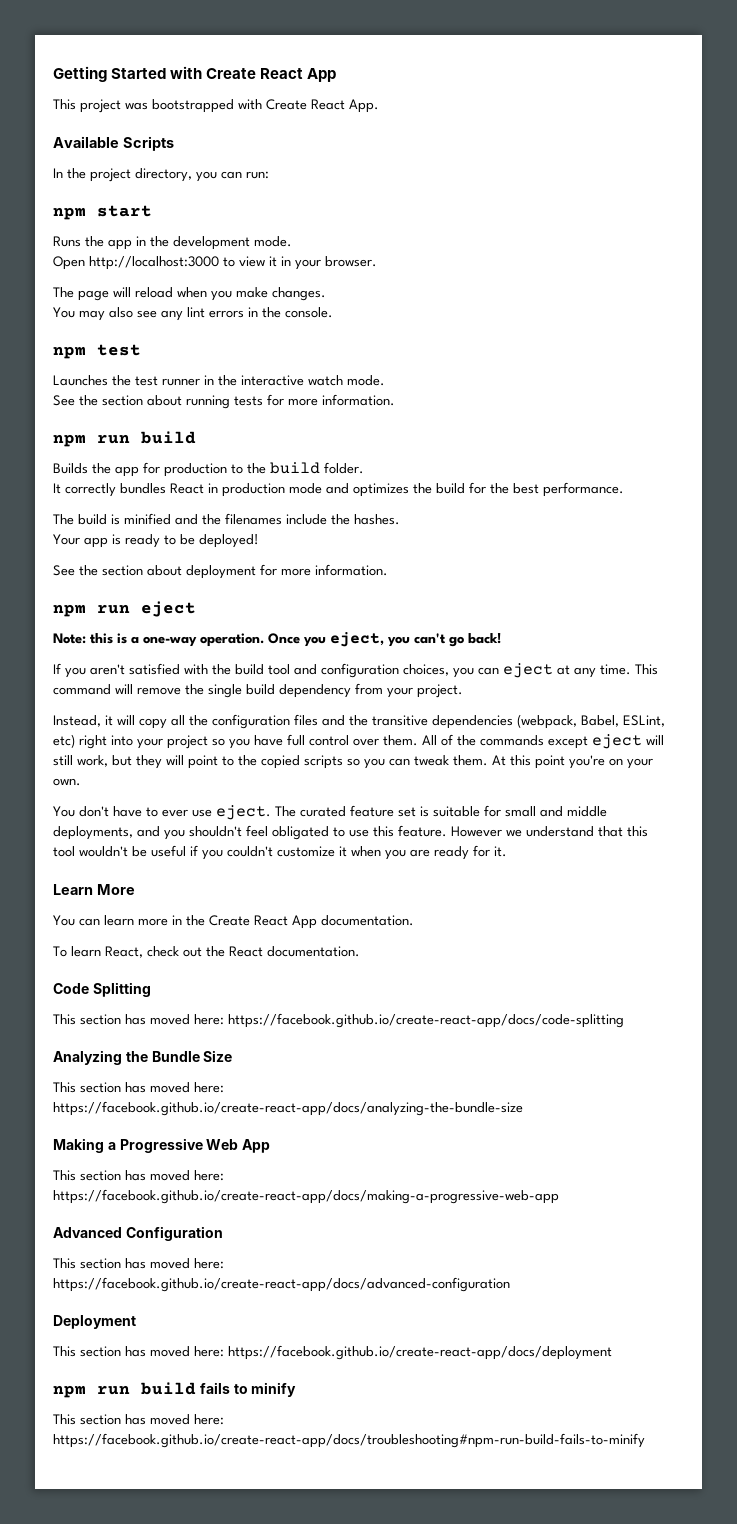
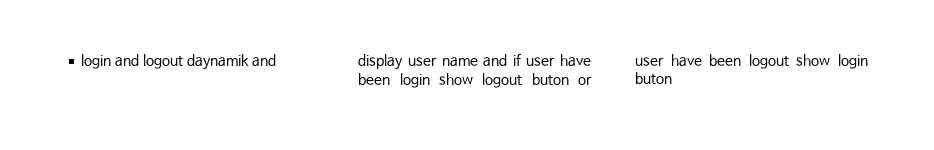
- Getting Started with Create React App
- This project was bootstrapped with Create React App.
- Available Scripts
- In the project directory, you can run:
- npm start
- Runs the app in the development mode.
- Open http://localhost:3000 to view it in your browser.
- The page will reload when you make changes.
- You may also see any lint errors in the console.
- npm test
- Launches the test runner in the interactive watch mode.
- See the section about running tests for more information.
- npm run build
- Builds the app for production to the build folder.
- It correctly bundles React in production mode and optimizes the build for the best performance.
- The build is minified and the filenames include the hashes.
- Your app is ready to be deployed!
- See the section about deployment for more information.
- npm run eject
- Note: this is a one-way operation. Once you eject, you can't go back!
- If you aren't satisfied with the build tool and configuration choices, you can eject at any time. This command will remove the single build dependency from your project.
- Instead, it will copy all the configuration files and the transitive dependencies (webpack, Babel, ESLint, etc) right into your project so you have full control over them. All of the commands except eject will still work, but they will point to the copied scripts so you can tweak them. At this point you're on your own.
- You don't have to ever use eject. The curated feature set is suitable for small and middle deployments, and you shouldn't feel obligated to use this feature. However we understand that this tool wouldn't be useful if you couldn't customize it when you are ready for it.
- Learn More
- You can learn more in the Create React App documentation.
- To learn React, check out the React documentation.
- Code Splitting
- This section has moved here: https://facebook.github.io/create-react-app/docs/code-splitting
- Analyzing the Bundle Size
- This section has moved here: https://facebook.github.io/create-react-app/docs/analyzing-the-bundle-size
- Making a Progressive Web App
- This section has moved here: https://facebook.github.io/create-react-app/docs/making-a-progressive-web-app
- Advanced Configuration
- This section has moved here: https://facebook.github.io/create-react-app/docs/advanced-configuration
- Deployment
- This section has moved here: https://facebook.github.io/create-react-app/docs/deployment
- npm run build fails to minify
- This section has moved here: https://facebook.github.io/create-react-app/docs/troubleshooting#npm-run-build-fails-to-minify
+ login and logout daynamik and display user name and if user have been login show logout buton or user have been logout show login buton

